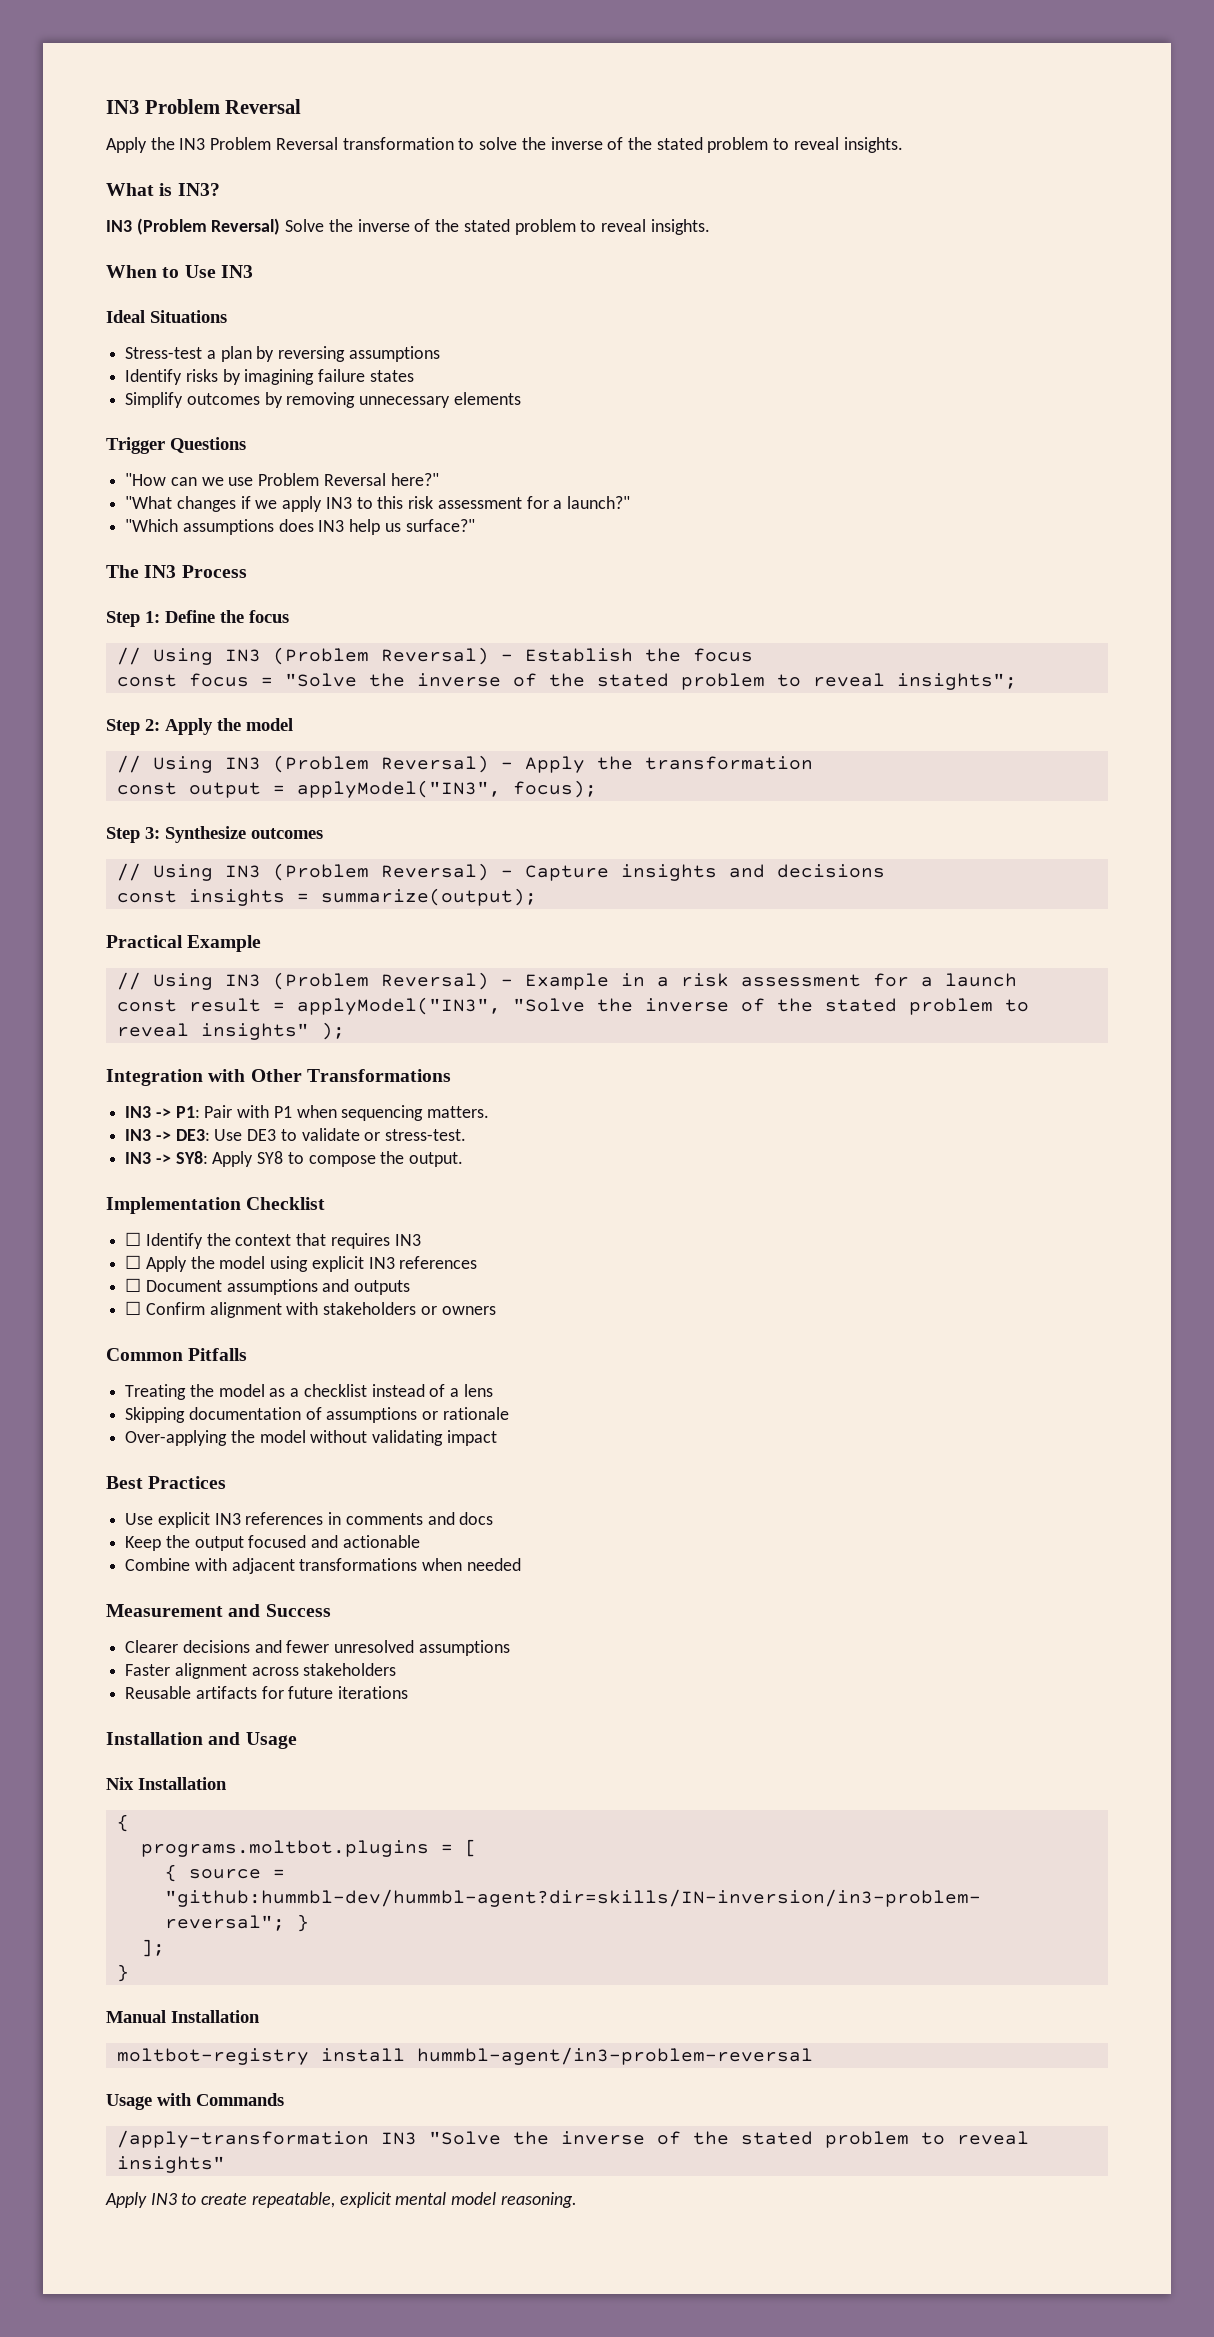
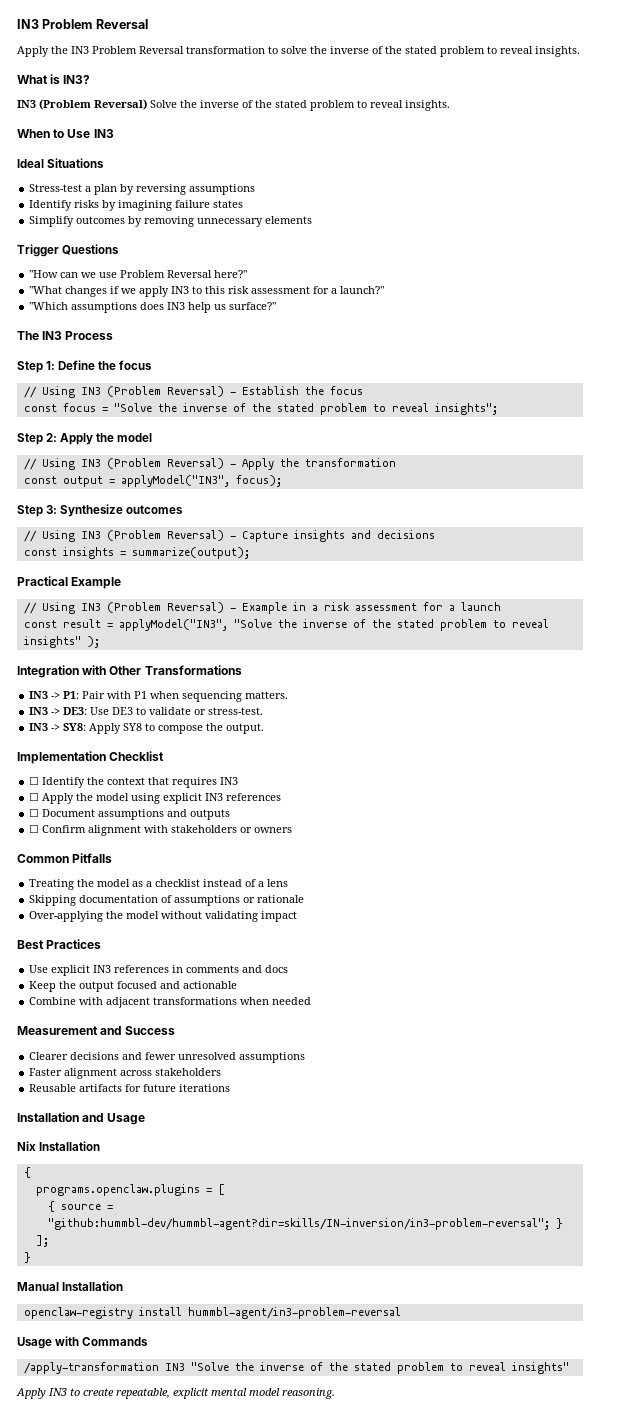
- programs.moltbot.plugins = [
+ programs.openclaw.plugins = [
- moltbot-registry install hummbl-agent/in3-problem-reversal
+ openclaw-registry install hummbl-agent/in3-problem-reversal

